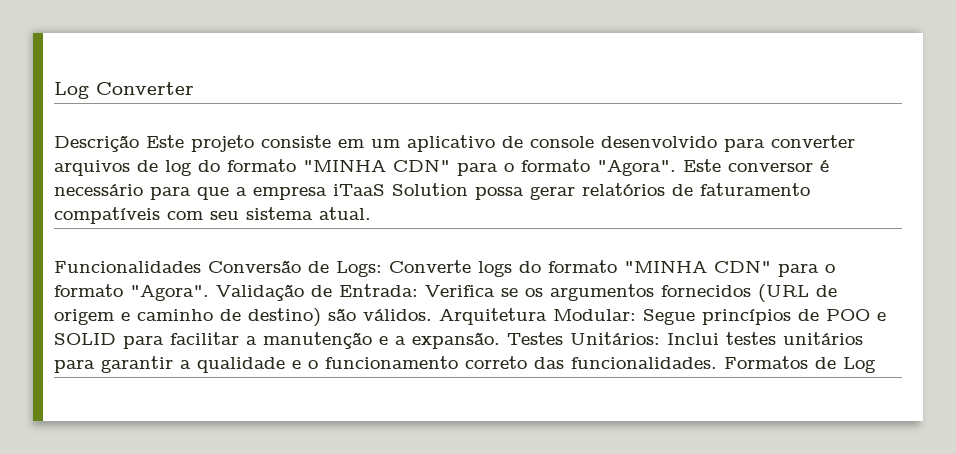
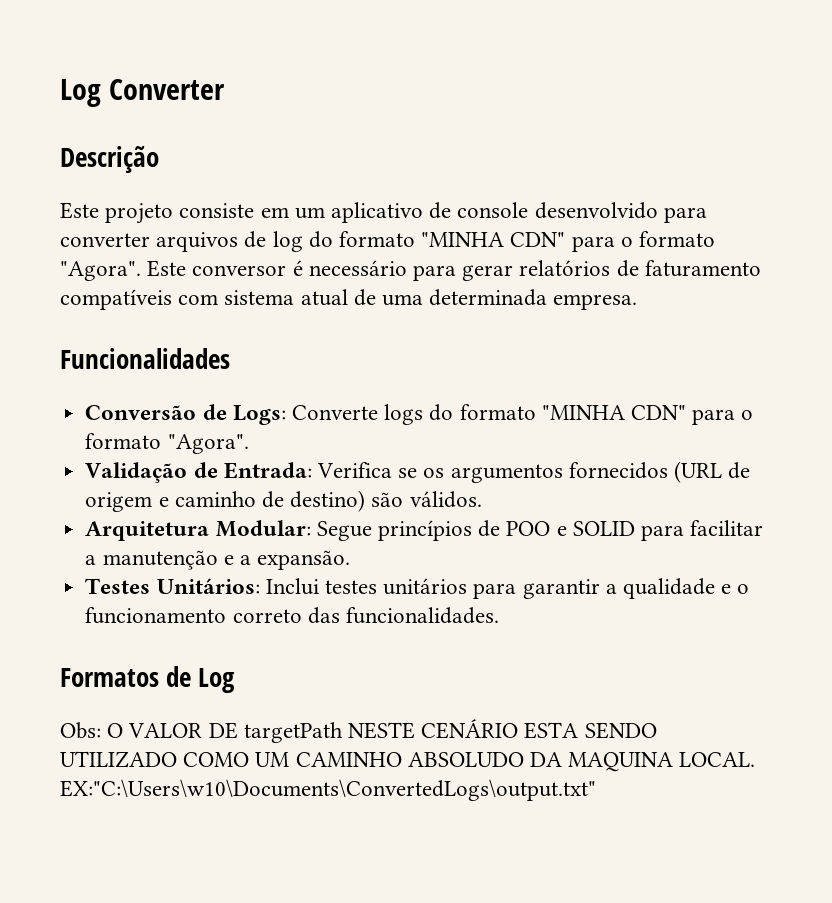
- Descrição Este projeto consiste em um aplicativo de console desenvolvido para converter arquivos de log do formato "MINHA CDN" para o formato "Agora".
+ Descrição
+ Este projeto consiste em um aplicativo de console desenvolvido para converter arquivos de log do formato "MINHA CDN" para o formato "Agora".
- Este conversor é necessário para que a empresa iTaaS Solution possa gerar relatórios de faturamento compatíveis com seu sistema atual.
+ Este conversor é necessário para gerar relatórios de faturamento compatíveis com sistema atual de uma determinada empresa.
- Funcionalidades Conversão de Logs:
+ Funcionalidades
+ Conversão de Logs:
- Converte logs do formato "MINHA CDN" para o formato "Agora". Validação de Entrada:
+ Converte logs do formato "MINHA CDN" para o formato "Agora".
+ Validação de Entrada:
- Verifica se os argumentos fornecidos (URL de origem e caminho de destino) são válidos. Arquitetura Modular:
+ Verifica se os argumentos fornecidos (URL de origem e caminho de destino) são válidos.
+ Arquitetura Modular:
- Segue princípios de POO e SOLID para facilitar a manutenção e a expansão. Testes Unitários:
+ Segue princípios de POO e SOLID para facilitar a manutenção e a expansão.
+ Testes Unitários:
- Inclui testes unitários para garantir a qualidade e o funcionamento correto das funcionalidades. Formatos de Log
+ Inclui testes unitários para garantir a qualidade e o funcionamento correto das funcionalidades.
+ Formatos de Log
+ Obs: O VALOR DE targetPath NESTE CENÁRIO ESTA SENDO UTILIZADO COMO UM CAMINHO ABSOLUDO DA MAQUINA LOCAL. EX:"C:\Users\w10\Documents\ConvertedLogs\output.txt"

